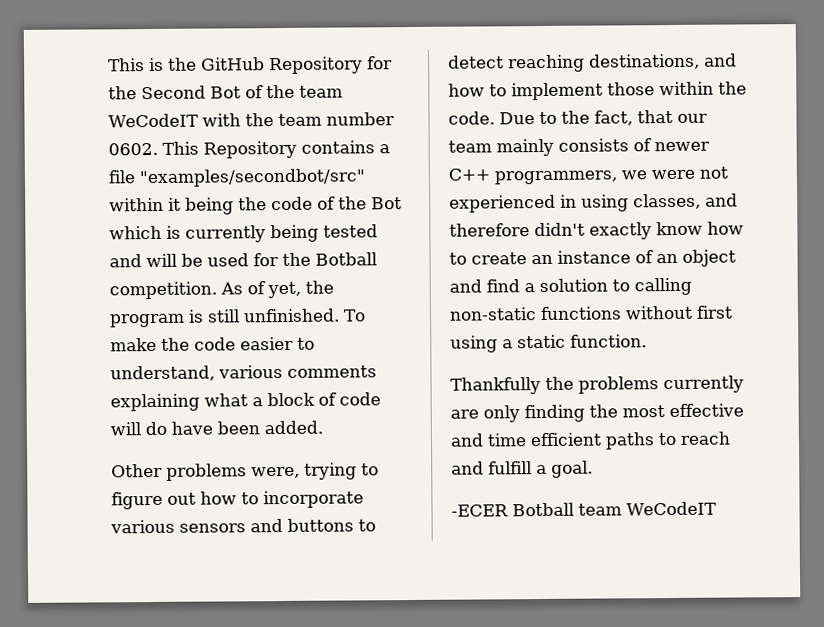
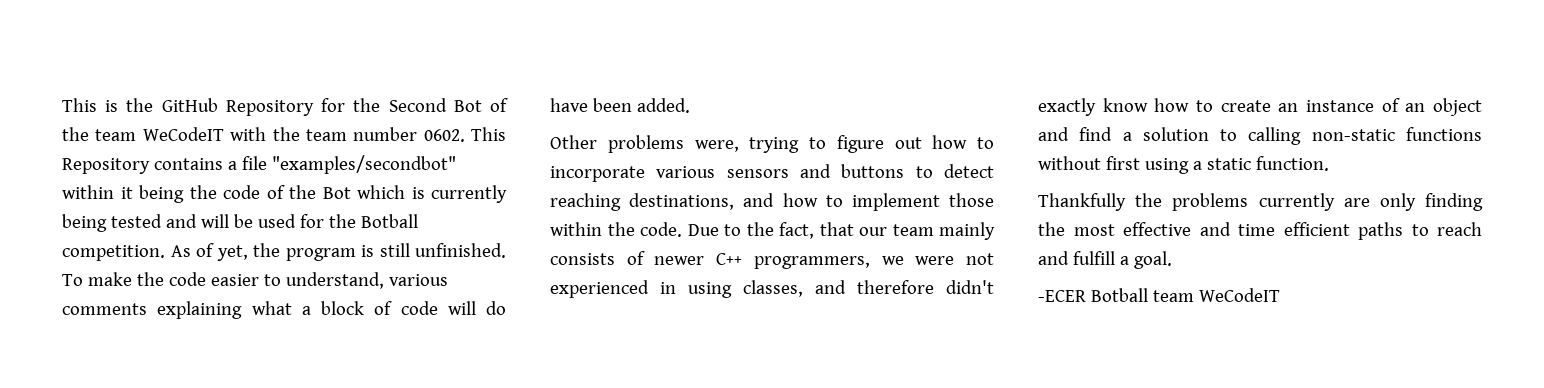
- This Repository contains a file "examples/secondbot/src" within it being the code of the Bot which is currently being tested and will be used for the Botball competition.
+ This Repository contains a file "examples/secondbot" within it being the code of the Bot which is currently being tested and will be used for the Botball competition.

